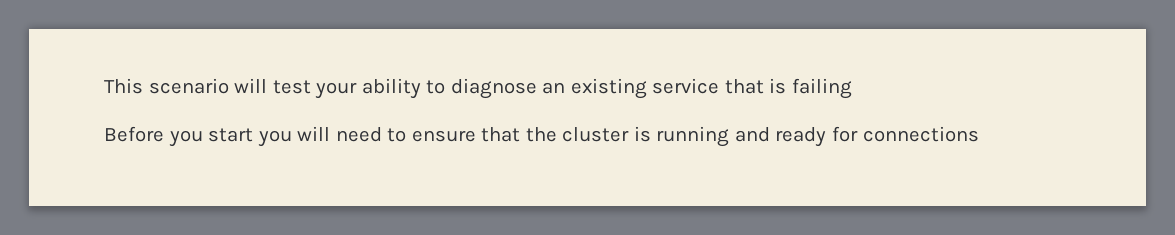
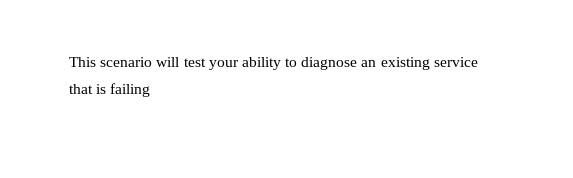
- Before you start you will need to ensure that the cluster is running and ready for connections

